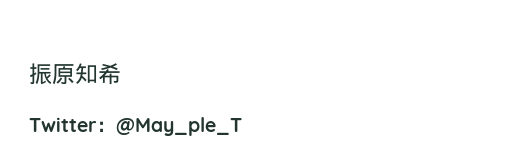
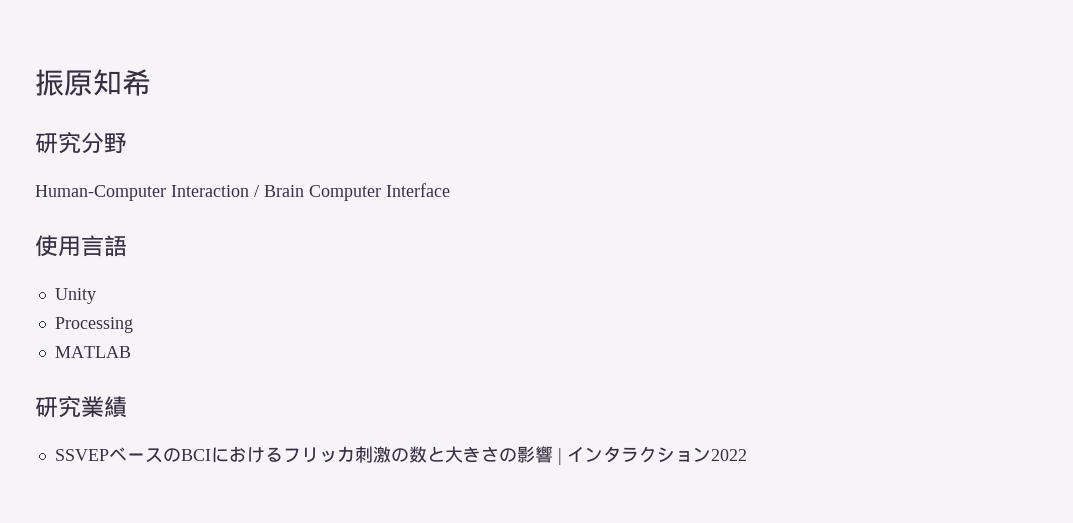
- Twitter：@May_ple_T
+ 研究分野
+ Human-Computer Interaction / Brain Computer Interface
+ 使用言語
+ Unity
+ Processing
+ MATLAB
+ 研究業績
+ SSVEPベースのBCIにおけるフリッカ刺激の数と大きさの影響 | インタラクション2022

